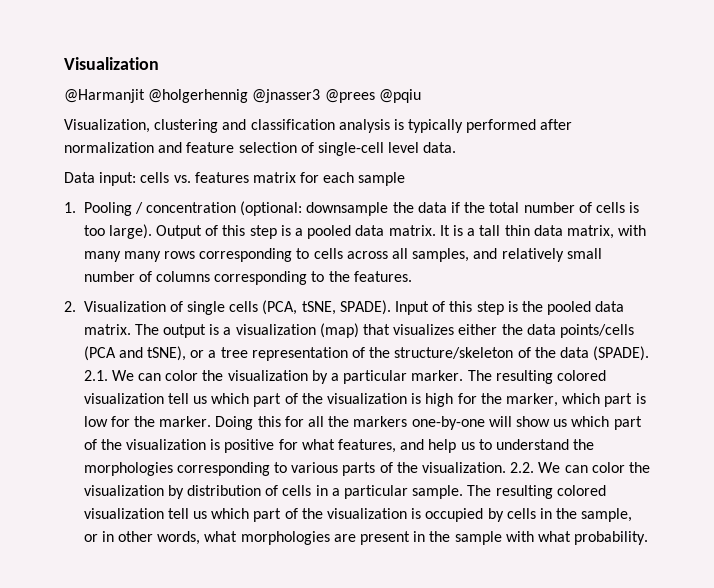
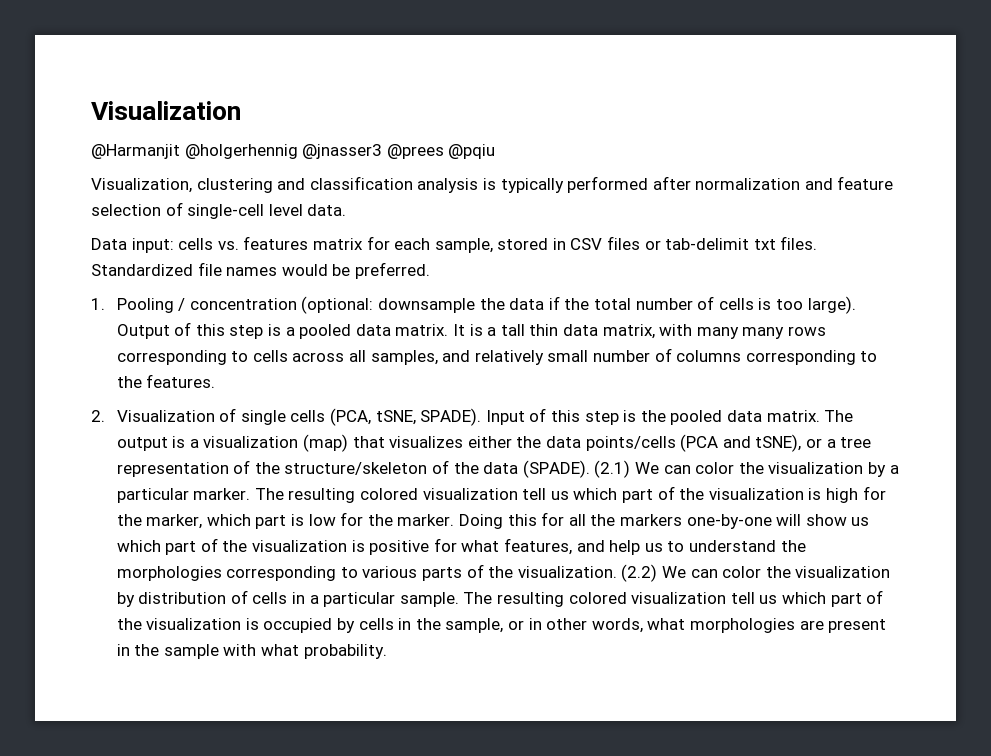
- Data input: cells vs. features matrix for each sample
+ Data input: cells vs. features matrix for each sample, stored in CSV files or tab-delimit txt files. Standardized file names would be preferred.
- 2.1. We can color the visualization by a particular marker.
+ (2.1) We can color the visualization by a particular marker.
- 2.2. We can color the visualization by distribution of cells in a particular sample.
+ (2.2) We can color the visualization by distribution of cells in a particular sample.

